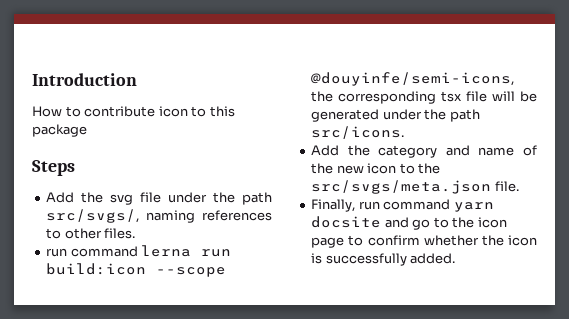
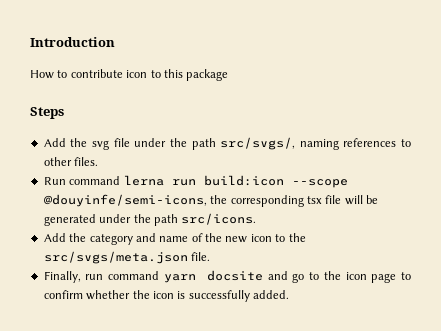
- run command lerna run build:icon --scope @douyinfe/semi-icons, the corresponding tsx file will be generated under the path src/icons.
+ Run command lerna run build:icon --scope @douyinfe/semi-icons, the corresponding tsx file will be generated under the path src/icons.

